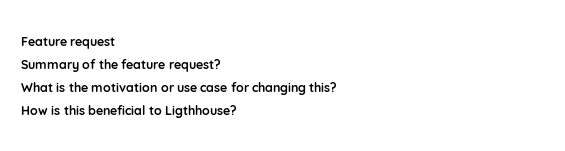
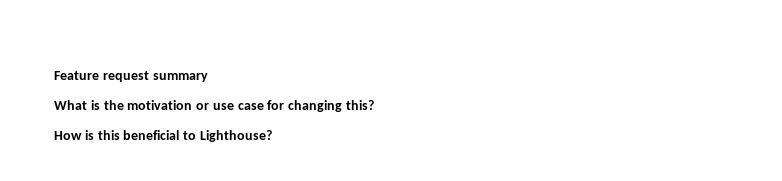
- Feature request
- Summary of the feature request?
+ Feature request summary
- How is this beneficial to Ligthhouse?
+ How is this beneficial to Lighthouse?

